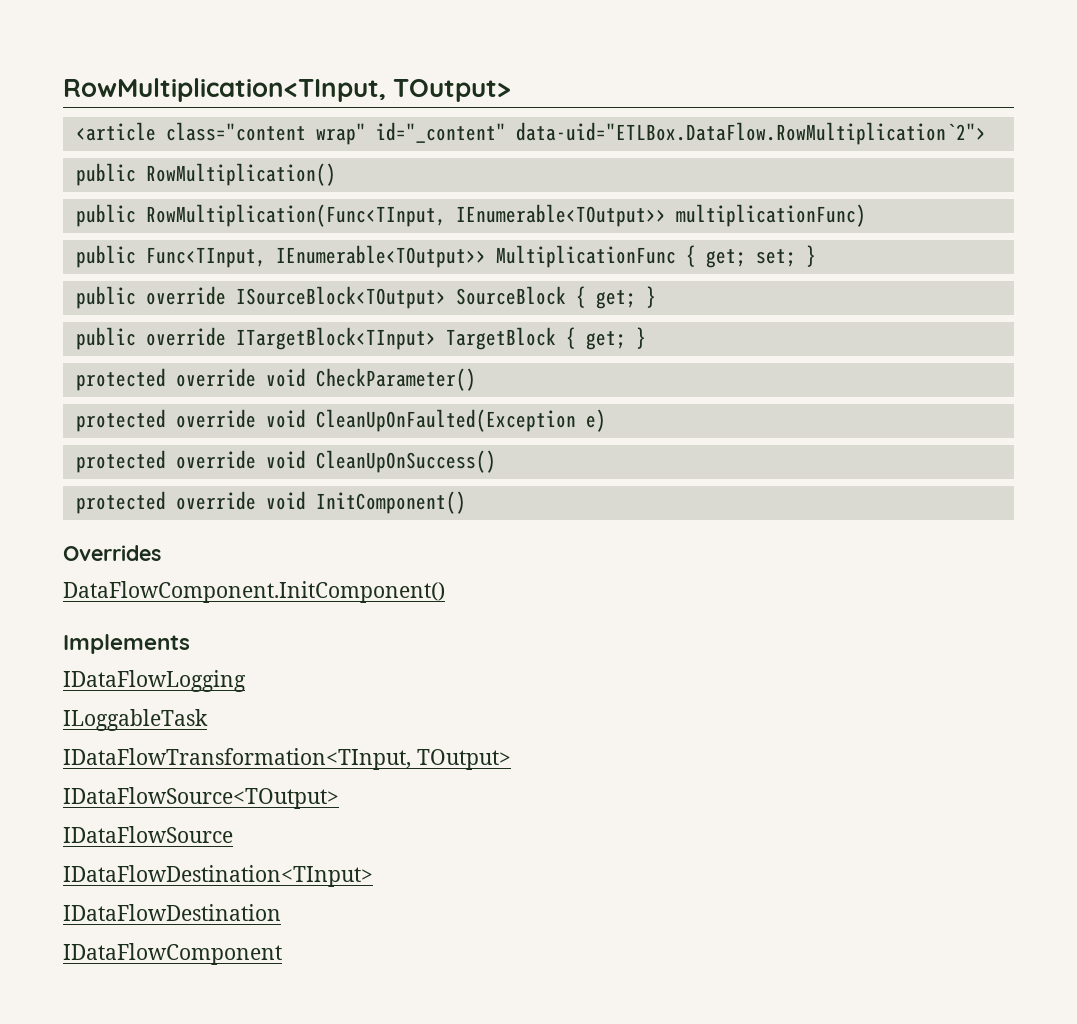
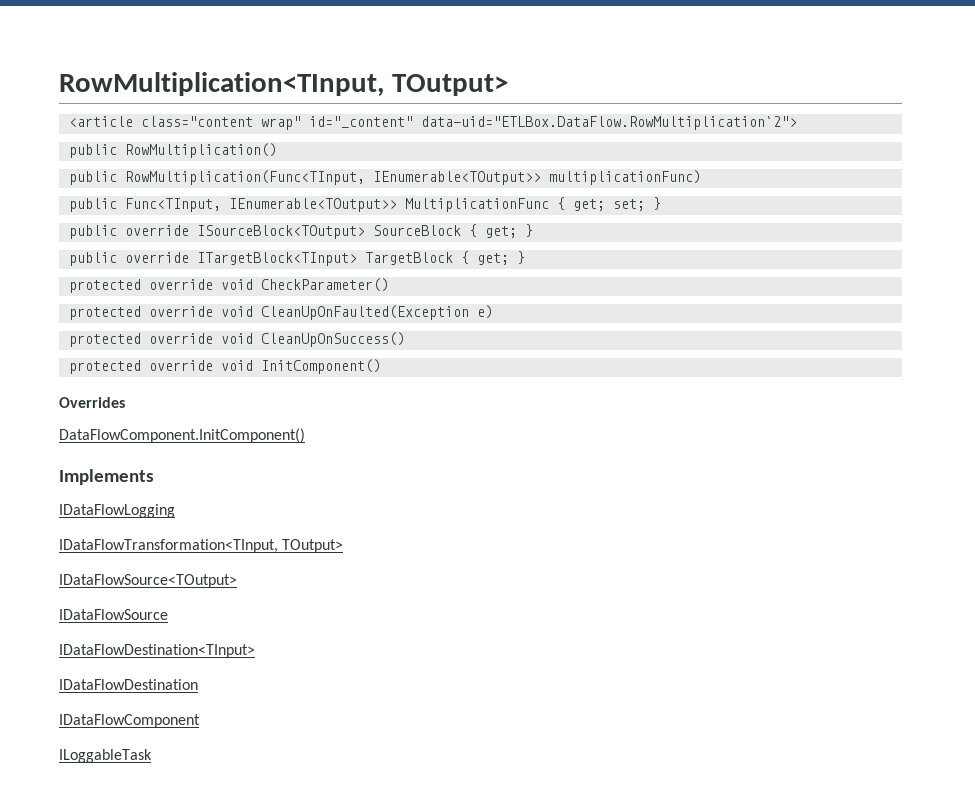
- ILoggableTask
+ ILoggableTask

